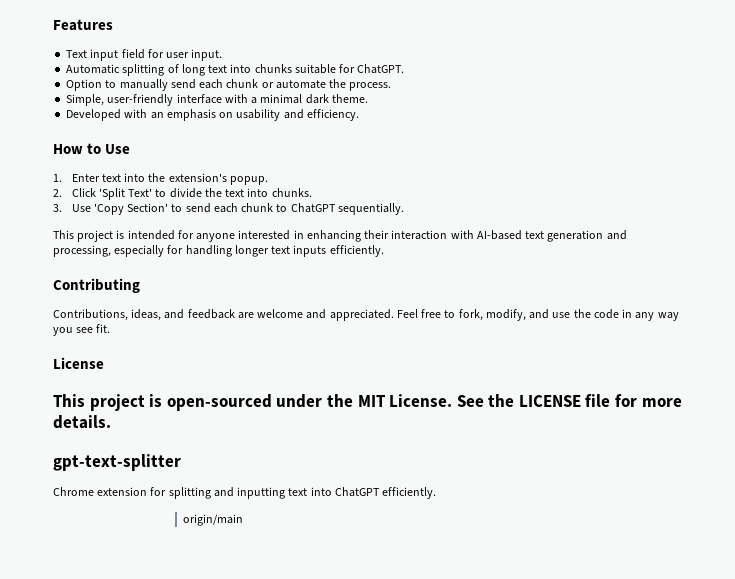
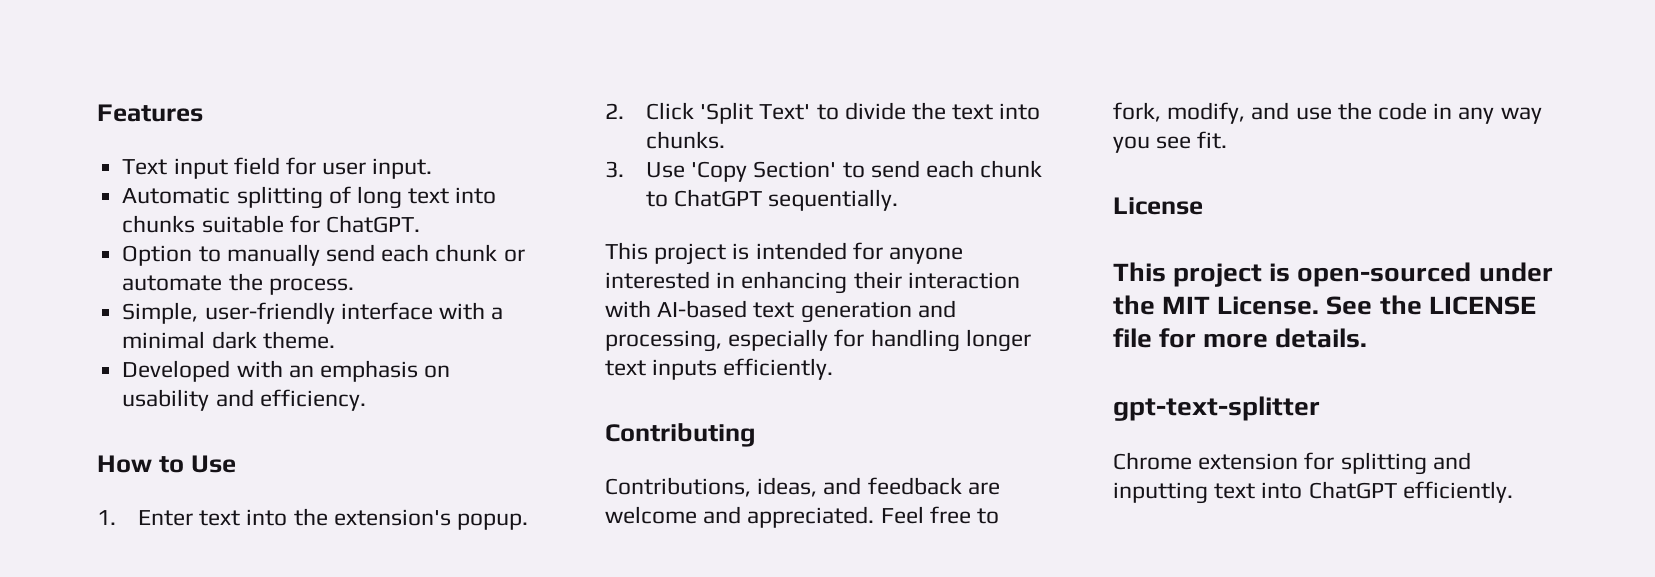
- origin/main

